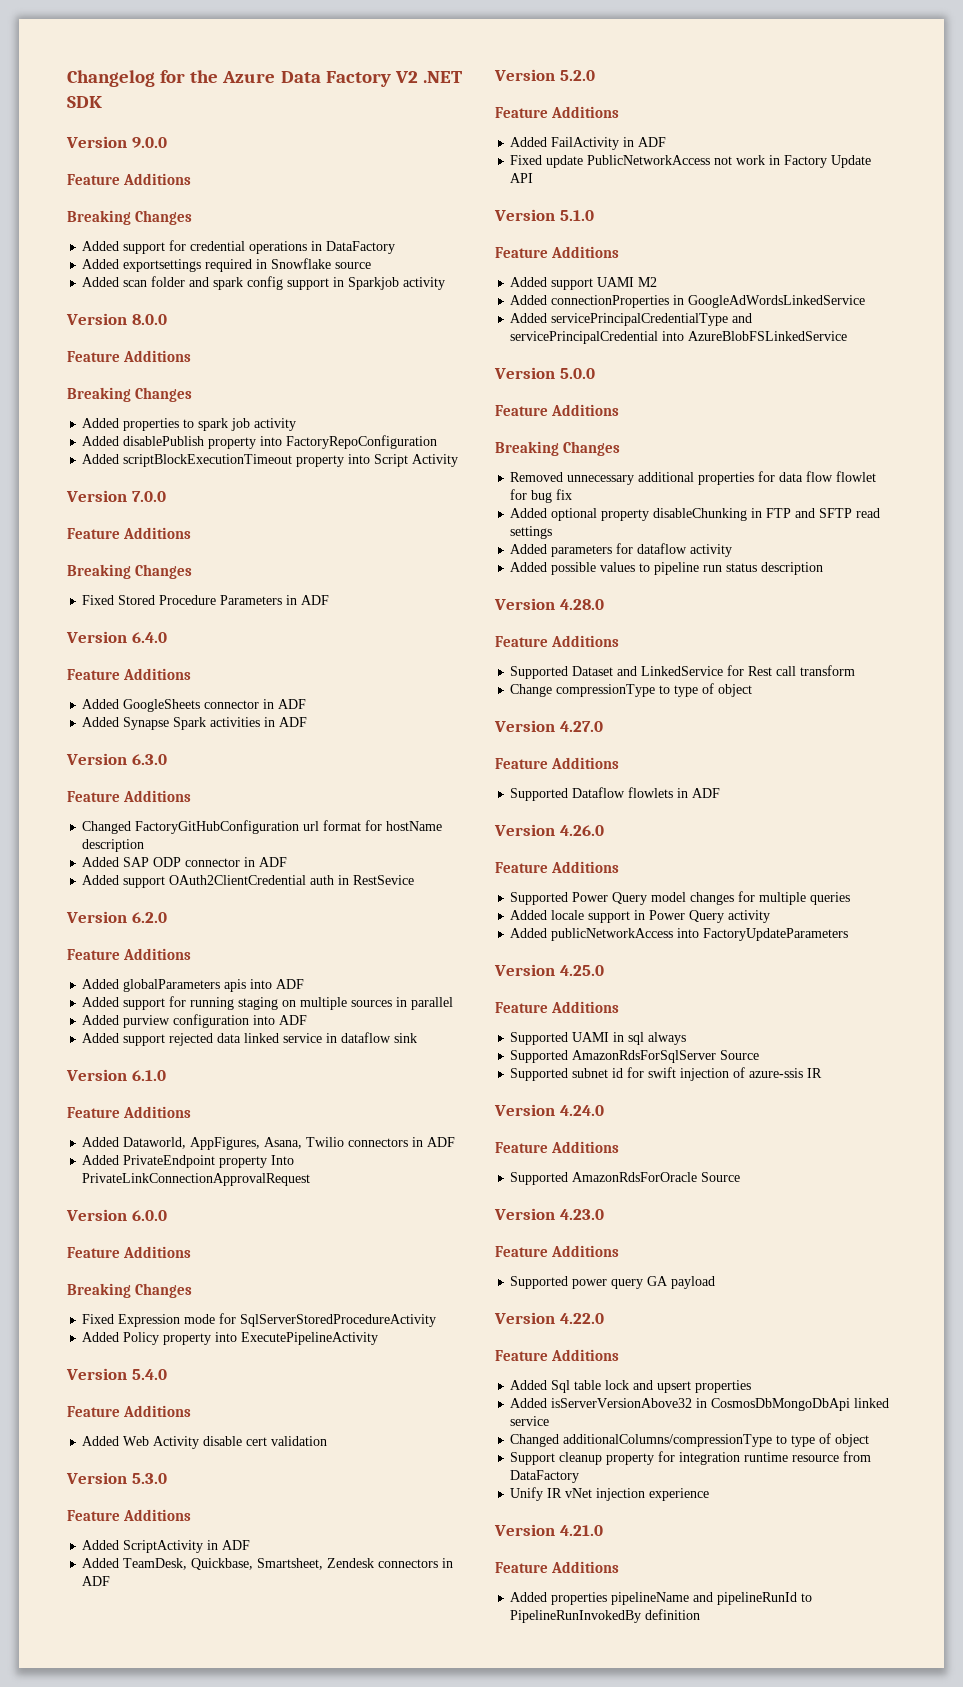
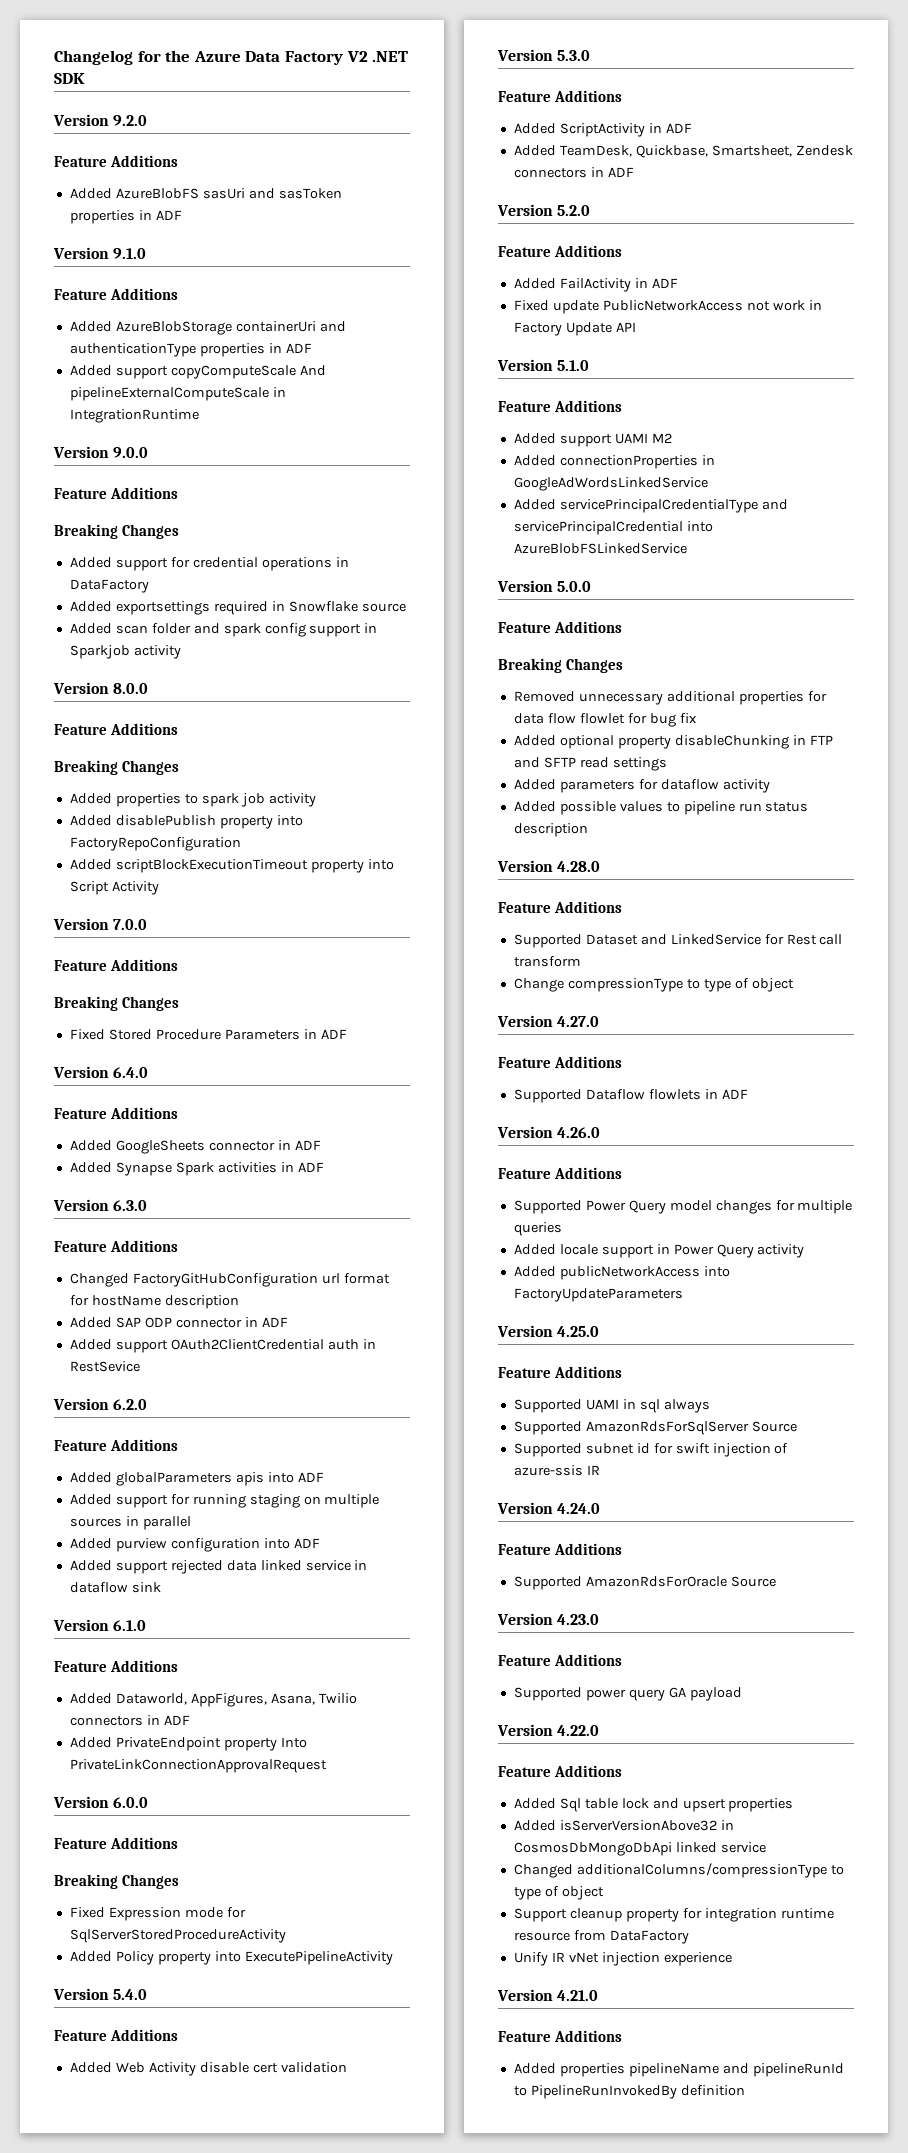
+ Version 9.2.0
+ Feature Additions
+ Added AzureBlobFS sasUri and sasToken properties in ADF
+ Version 9.1.0
+ Feature Additions
+ Added AzureBlobStorage containerUri and authenticationType properties in ADF
+ Added support copyComputeScale And pipelineExternalComputeScale in IntegrationRuntime

